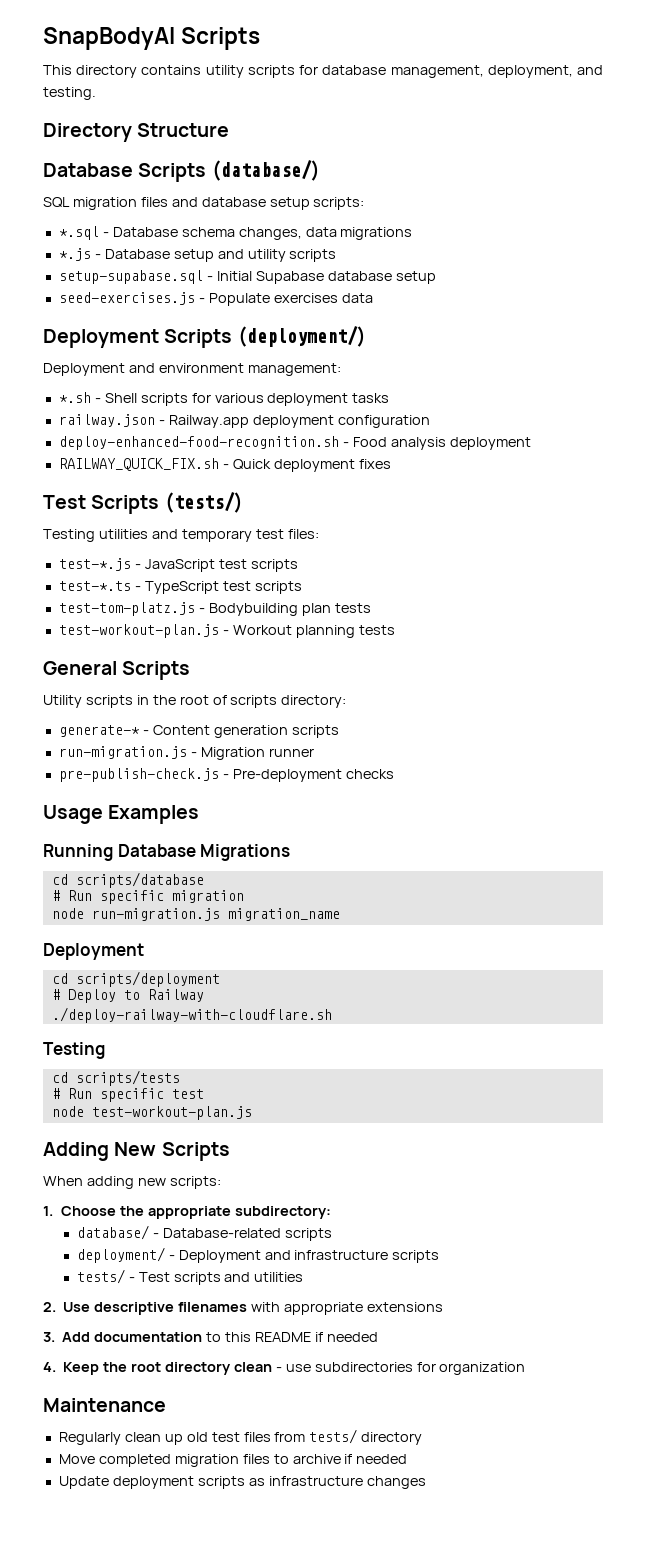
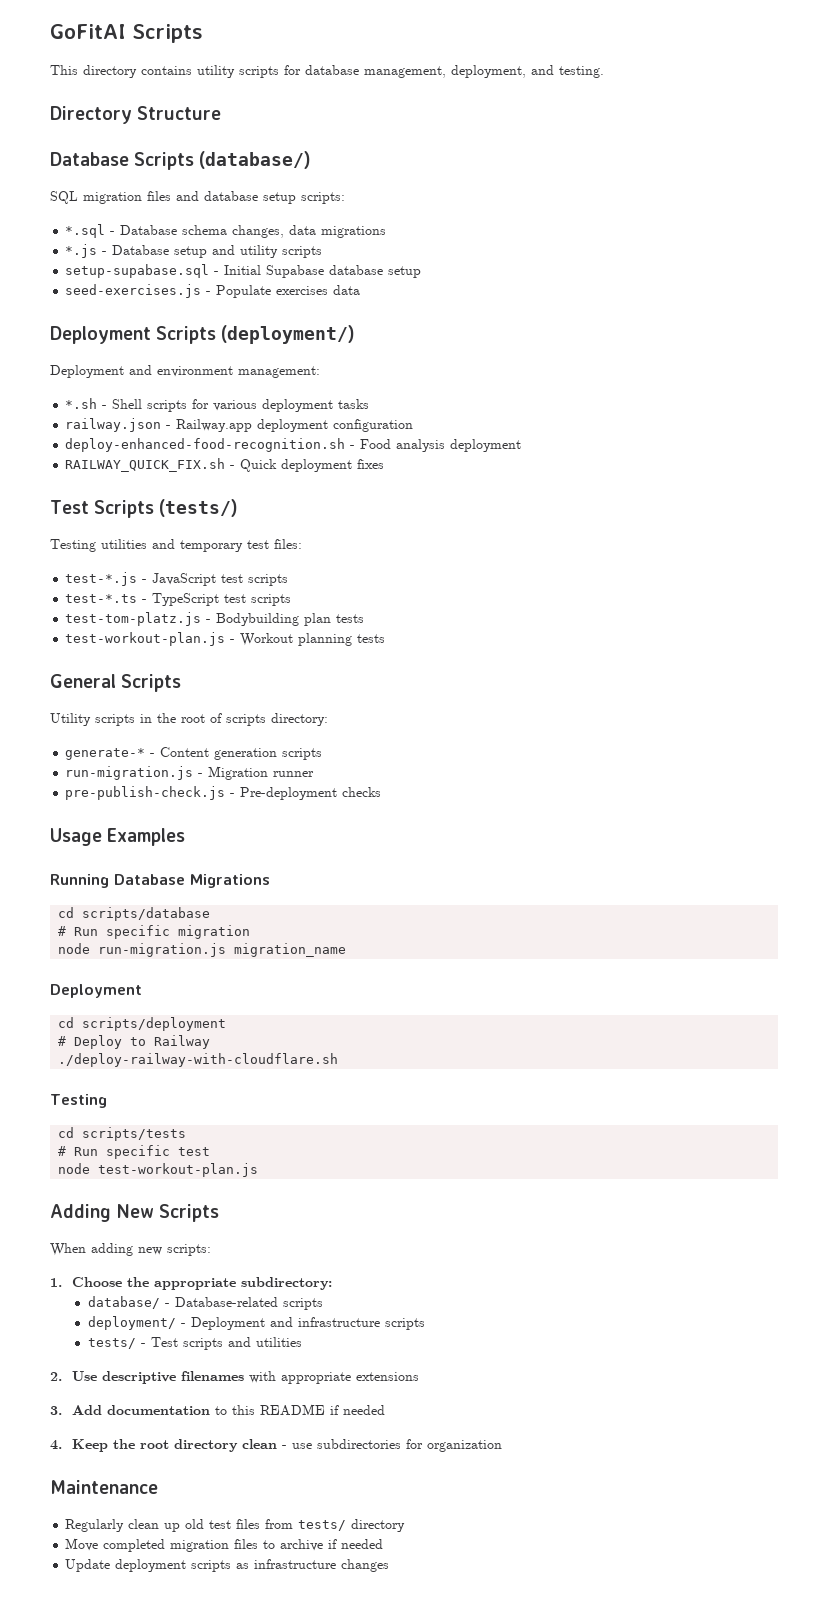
- SnapBodyAI Scripts
+ GoFitAI Scripts

